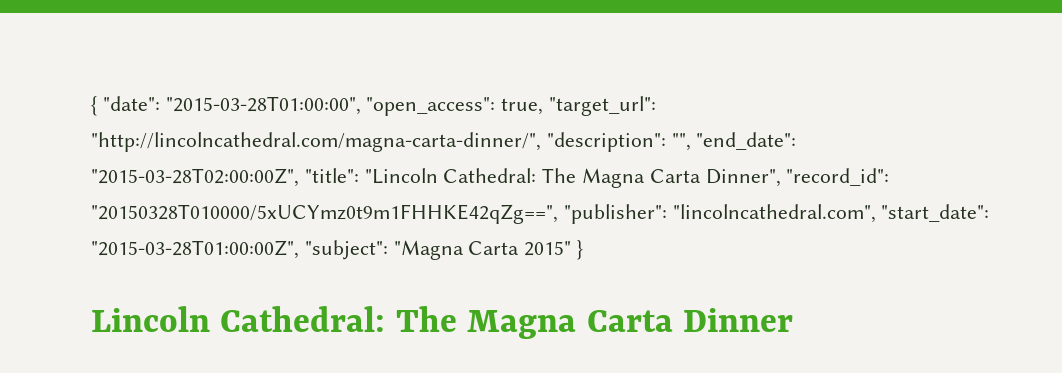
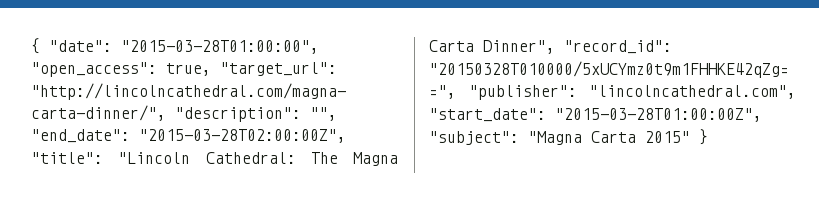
- Lincoln Cathedral: The Magna Carta Dinner

